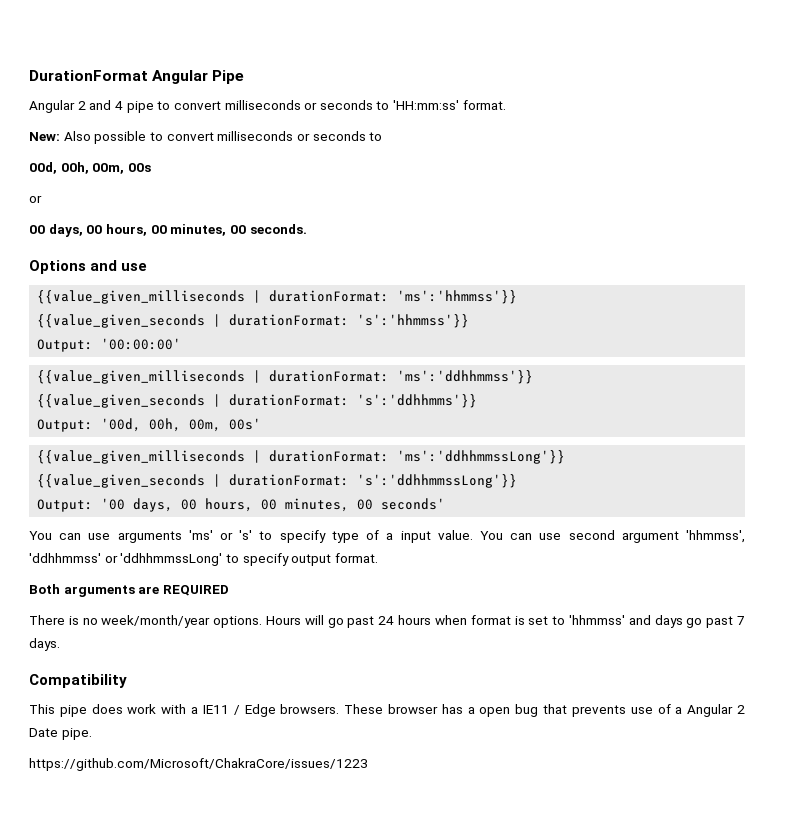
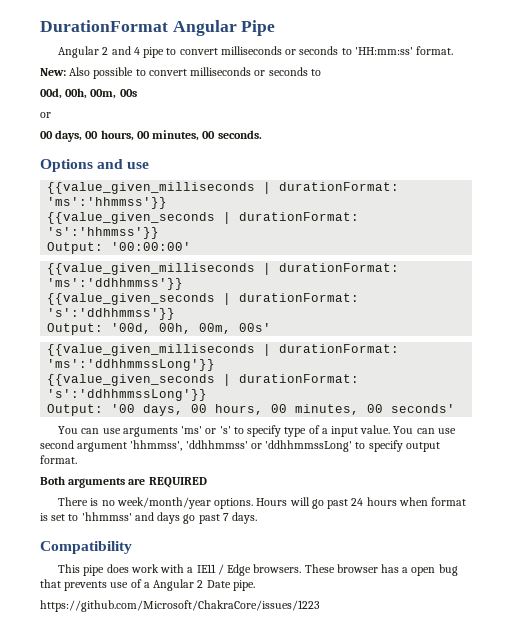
- {{value_given_seconds | durationFormat: 's':'ddhhmms'}}
+ {{value_given_seconds | durationFormat: 's':'ddhhmmss'}}

